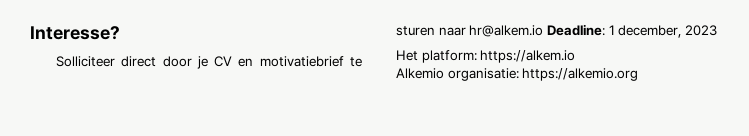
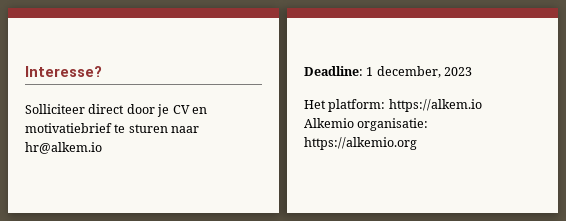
- Solliciteer direct door je CV en motivatiebrief te sturen naar hr@alkem.io Deadline: 1 december, 2023
+ Solliciteer direct door je CV en motivatiebrief te sturen naar hr@alkem.io
+ Deadline: 1 december, 2023

